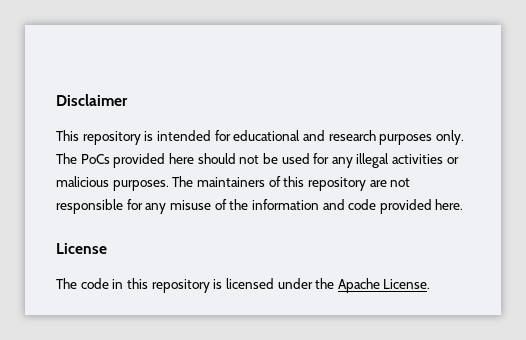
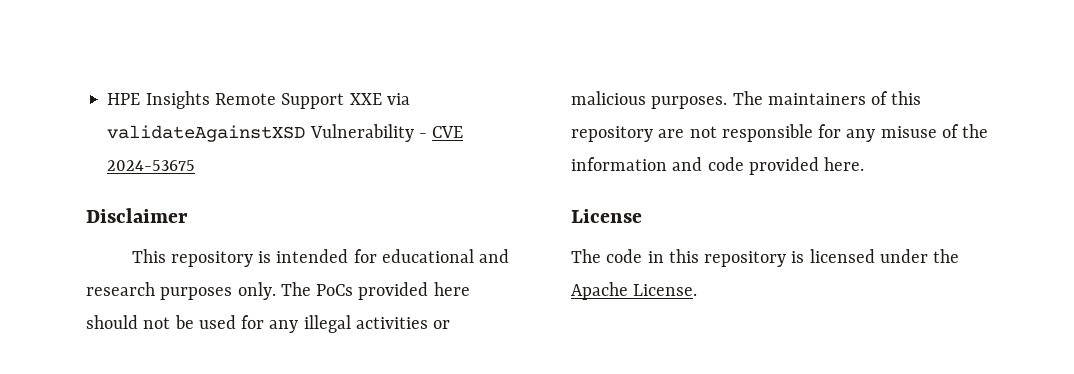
+ HPE Insights Remote Support XXE via validateAgainstXSD Vulnerability - CVE 2024-53675

